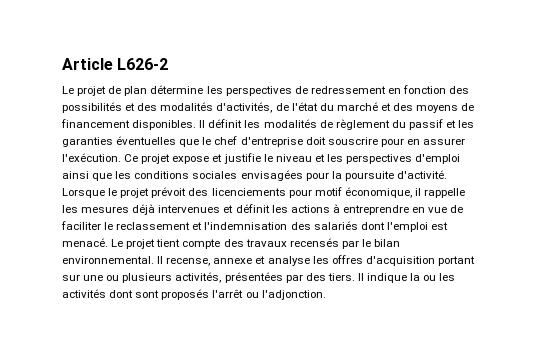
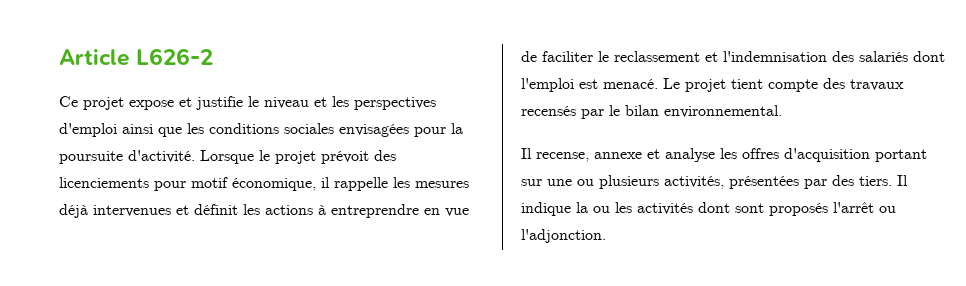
- Le projet de plan détermine les perspectives de redressement en fonction des possibilités et des modalités d'activités, de l'état du marché et des moyens de financement disponibles. Il définit les modalités de règlement du passif et les garanties éventuelles que le chef d'entreprise doit souscrire pour en assurer l'exécution.
- Le projet tient compte des travaux recensés par le bilan environnemental. Il recense, annexe et analyse les offres d'acquisition portant sur une ou plusieurs activités, présentées par des tiers.
+ Le projet tient compte des travaux recensés par le bilan environnemental.
+ Il recense, annexe et analyse les offres d'acquisition portant sur une ou plusieurs activités, présentées par des tiers.

